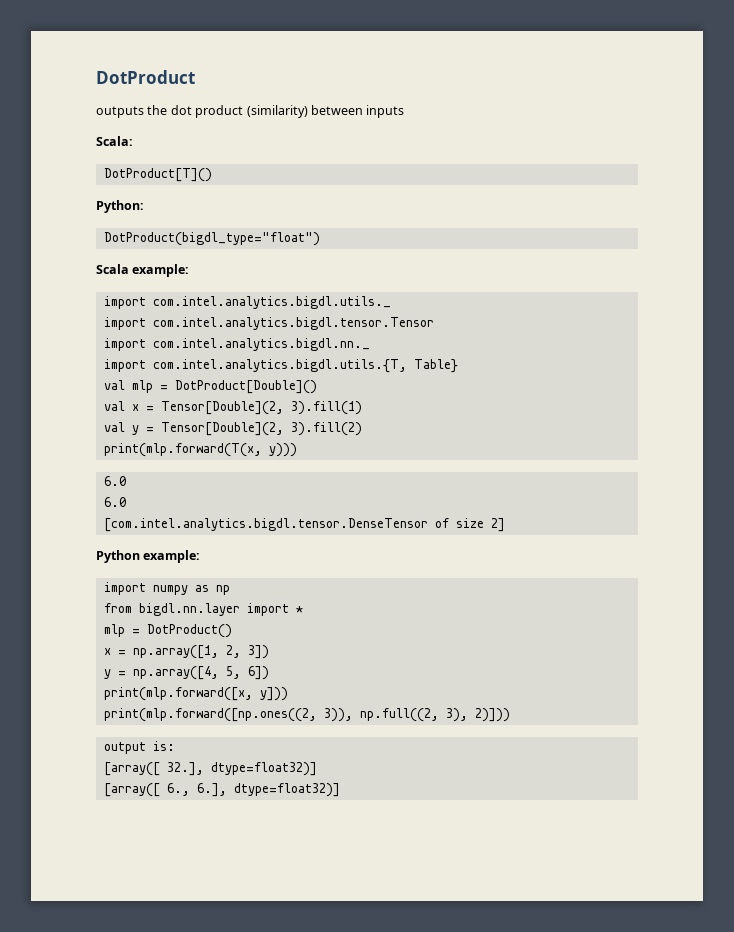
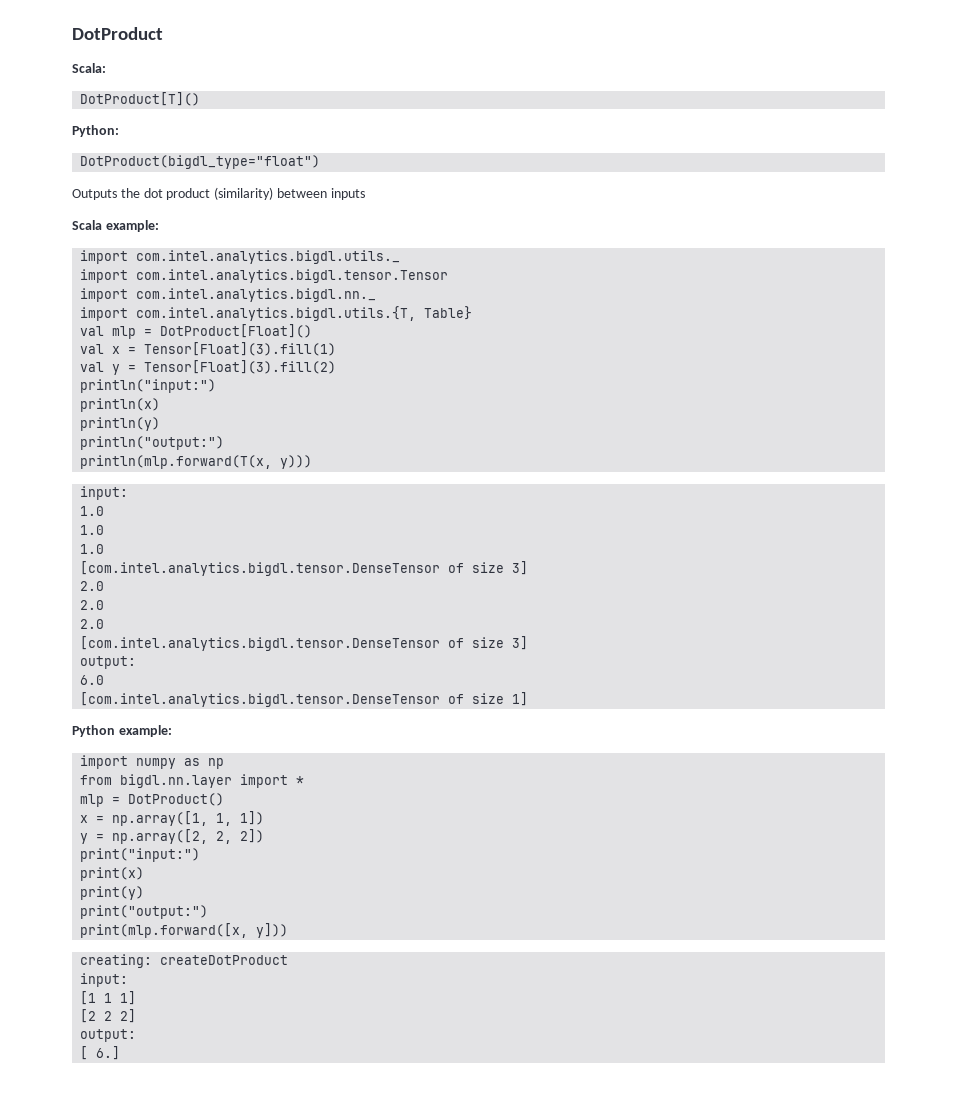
- outputs the dot product (similarity) between inputs
  Scala:
  DotProduct[T]()
  Python:
  DotProduct(bigdl_type="float")
+ Outputs the dot product (similarity) between inputs
- val mlp = DotProduct[Double]()
+ val mlp = DotProduct[Float]()
- val x = Tensor[Double](2, 3).fill(1)
+ val x = Tensor[Float](3).fill(1)
- val y = Tensor[Double](2, 3).fill(2)
- print(mlp.forward(T(x, y)))
- 6.0
+ val y = Tensor[Float](3).fill(2)
+ println("input:")
+ println(x)
+ println(y)
+ println("output:")
+ println(mlp.forward(T(x, y)))
+ input:
+ 1.0
+ 1.0
+ 1.0
+ [com.intel.analytics.bigdl.tensor.DenseTensor of size 3]
+ 2.0
+ 2.0
+ 2.0
+ [com.intel.analytics.bigdl.tensor.DenseTensor of size 3]
+ output:
- [com.intel.analytics.bigdl.tensor.DenseTensor of size 2]
+ [com.intel.analytics.bigdl.tensor.DenseTensor of size 1]
- x = np.array([1, 2, 3])
- y = np.array([4, 5, 6])
+ x = np.array([1, 1, 1])
+ y = np.array([2, 2, 2])
+ print("input:")
+ print(x)
+ print(y)
+ print("output:")
  print(mlp.forward([x, y]))
- print(mlp.forward([np.ones((2, 3)), np.full((2, 3), 2)]))
- output is:
- [array([ 32.], dtype=float32)]
- [array([ 6., 6.], dtype=float32)]
+ creating: createDotProduct
+ input:
+ [1 1 1]
+ [2 2 2]
+ output:
+ [ 6.]

